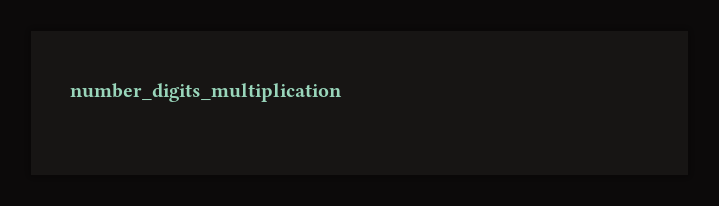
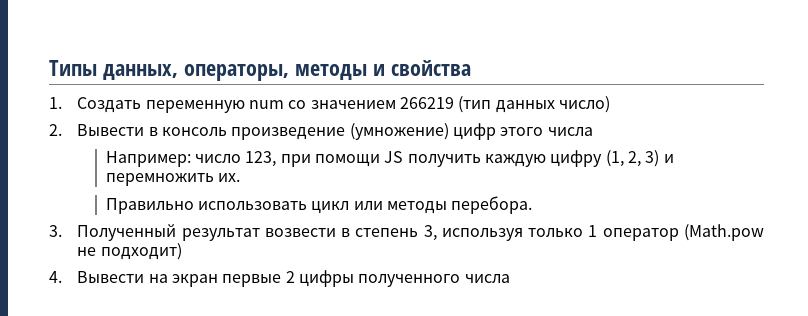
- number_digits_multiplication
+ Типы данных, операторы, методы и свойства
+ 1. Создать переменную num со значением 266219 (тип данных число)
+ 2. Вывести в консоль произведение (умножение) цифр этого числа
+ Например: число 123, при помощи JS получить каждую цифру (1, 2, 3) и перемножить их.
+ Правильно использовать цикл или методы перебора.
+ 3. Полученный результат возвести в степень 3, используя только 1 оператор (Math.pow не подходит)
+ 4. Вывести на экран первые 2 цифры полученного числа

